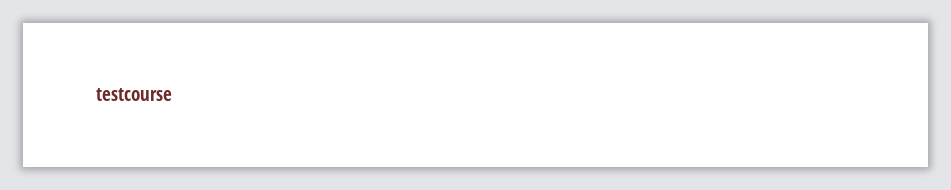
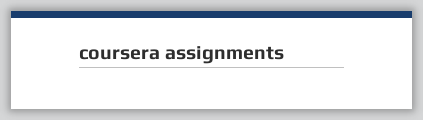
- testcourse
+ coursera assignments

